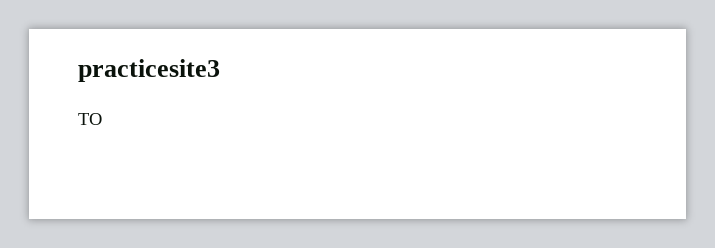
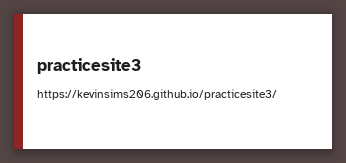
- TO
+ https://kevinsims206.github.io/practicesite3/

